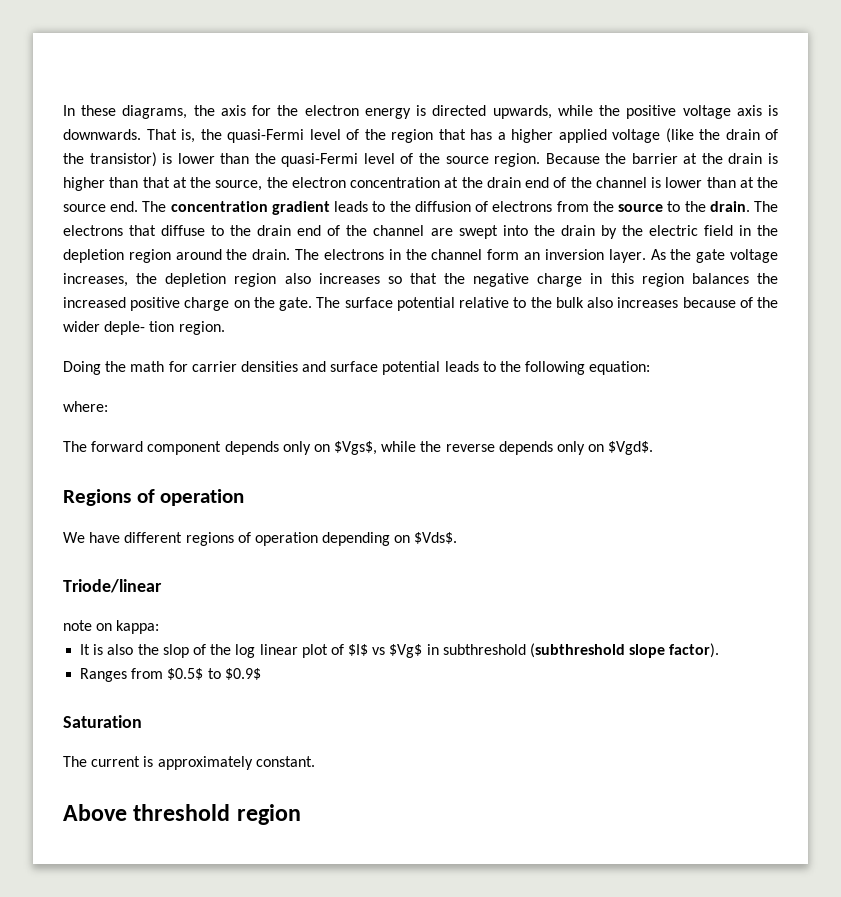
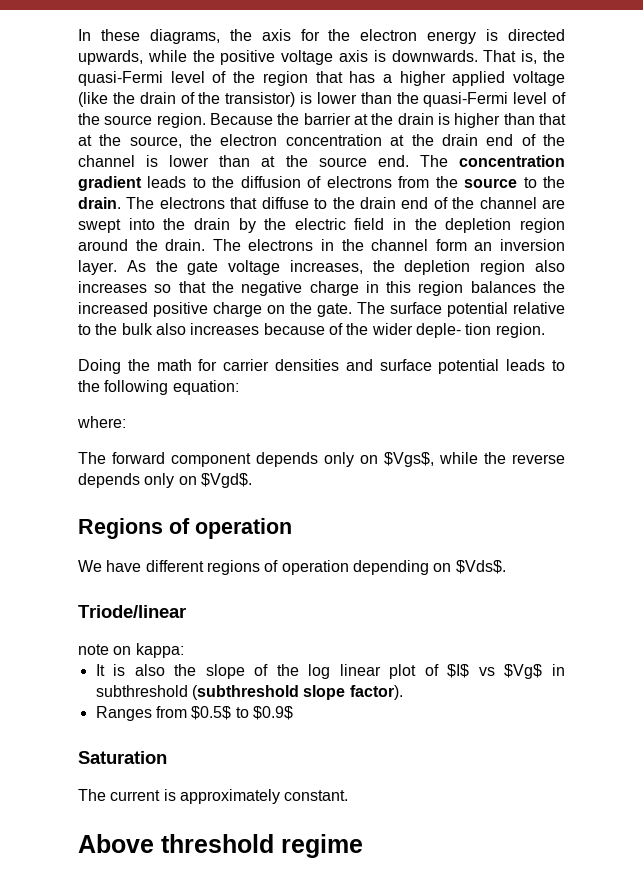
- It is also the slop of the log linear plot of $I$ vs $Vg$ in subthreshold (subthreshold slope factor).
+ It is also the slope of the log linear plot of $I$ vs $Vg$ in subthreshold (subthreshold slope factor).
- Above threshold region
+ Above threshold regime

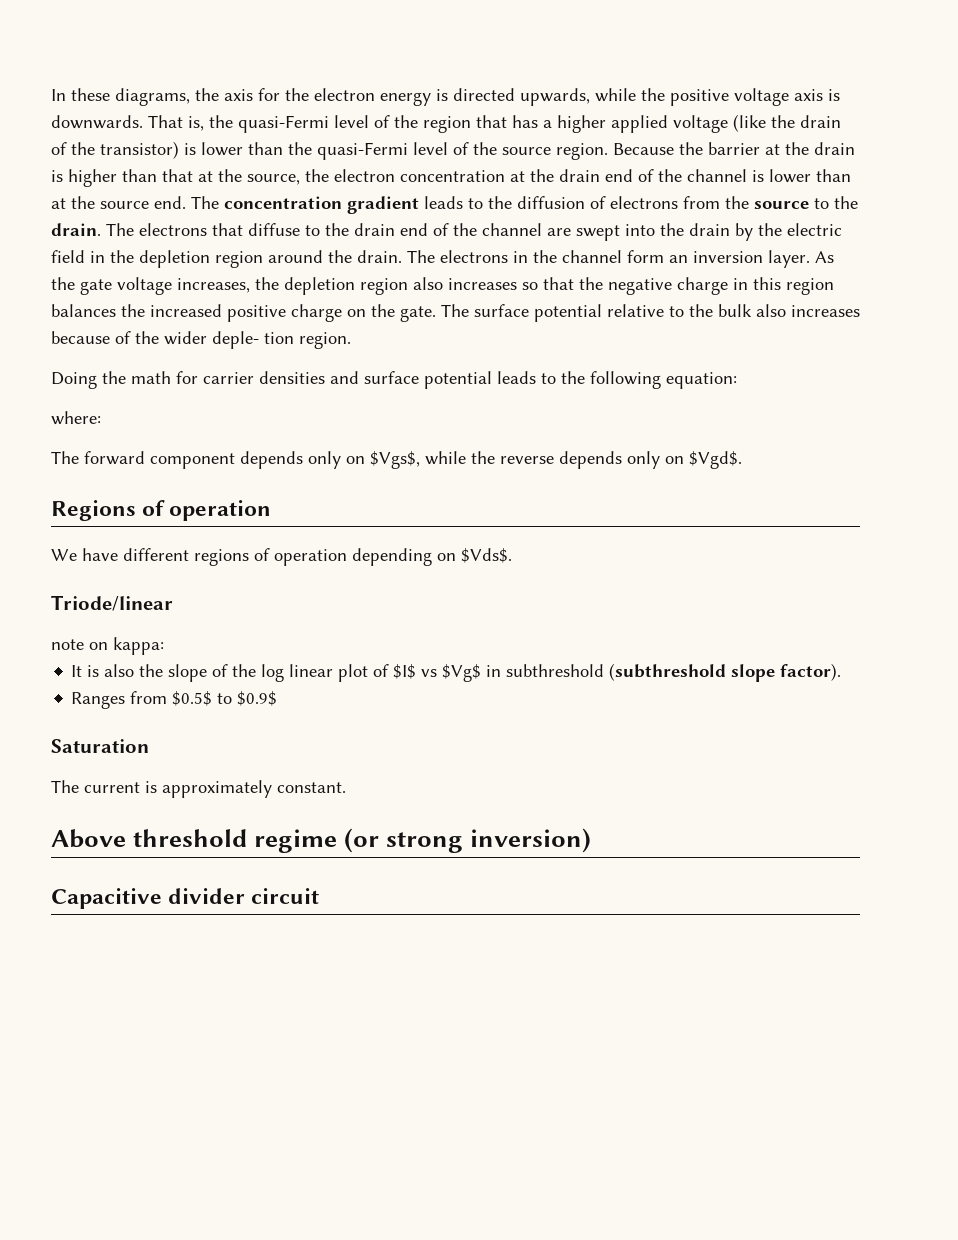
- Above threshold regime
+ Above threshold regime (or strong inversion)
+ Capacitive divider circuit

